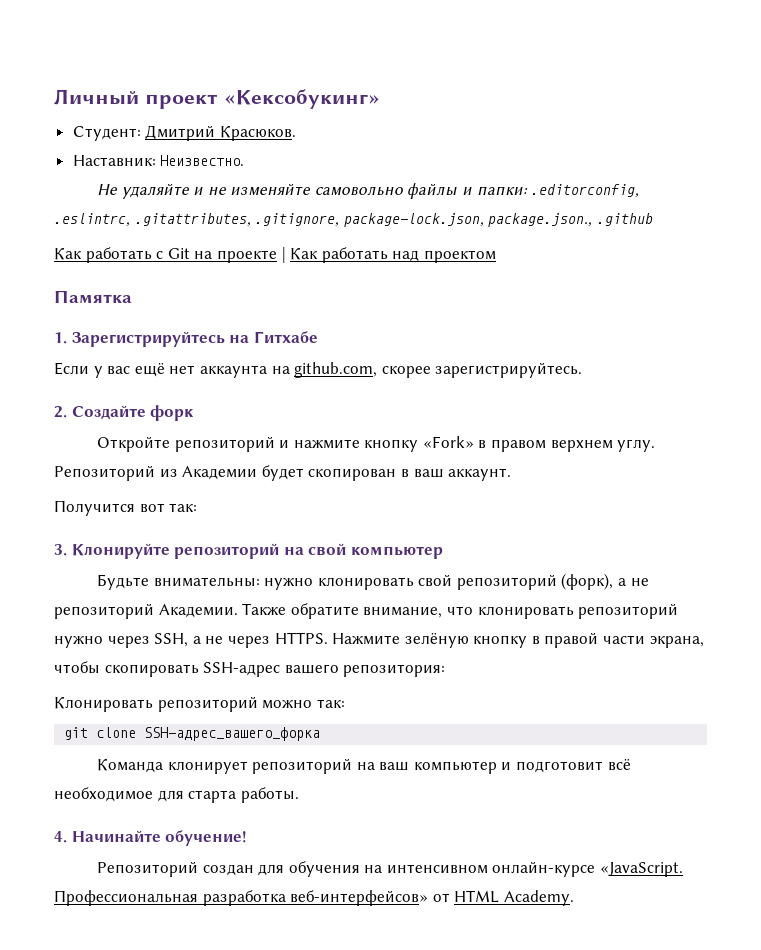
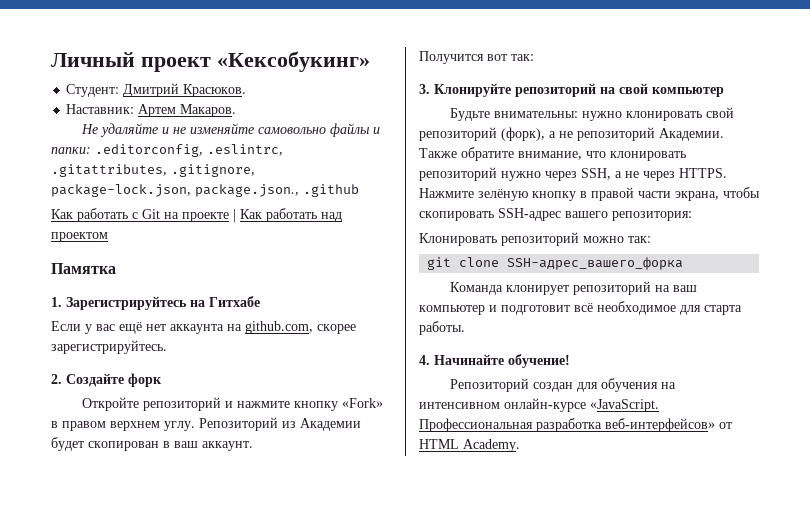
- Наставник: Неизвестно.
+ Наставник: Артем Макаров.

